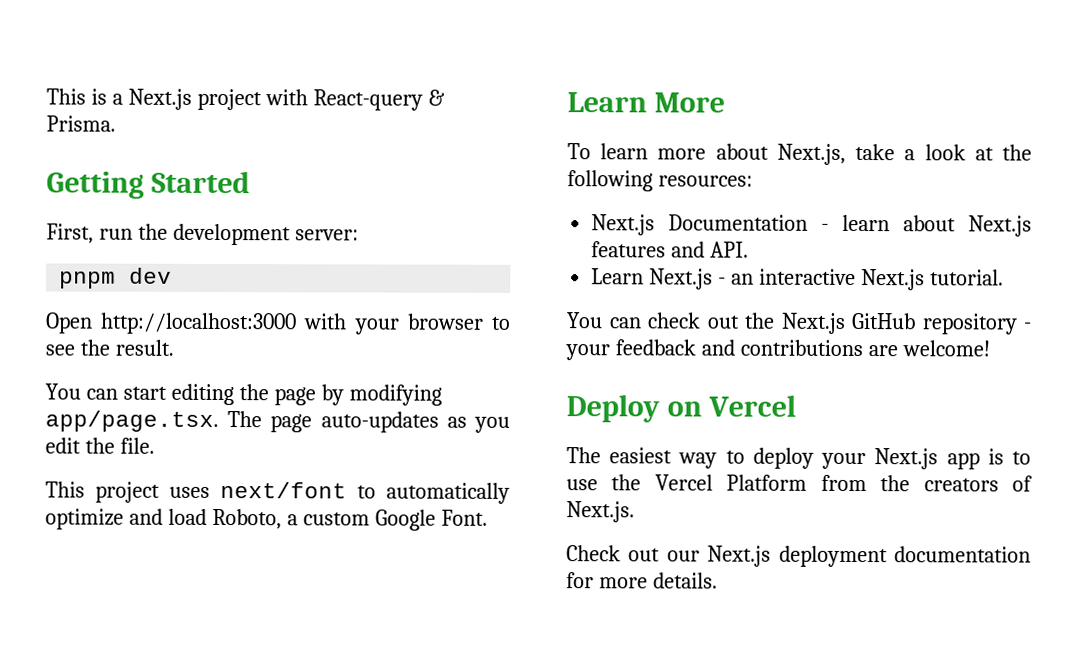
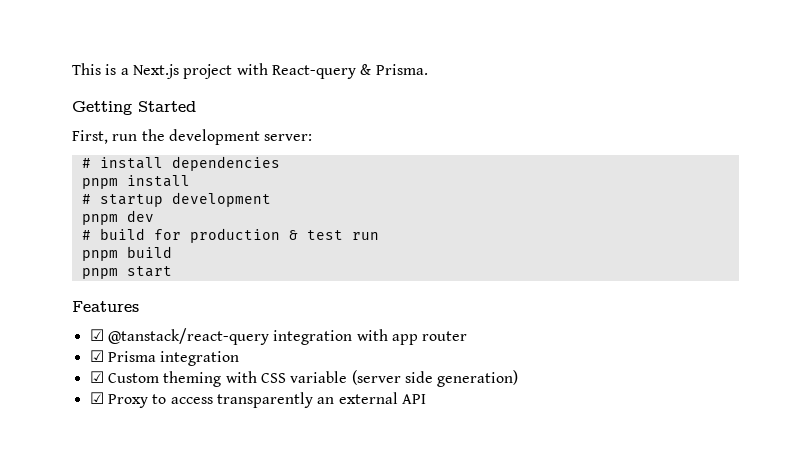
+ # install dependencies
+ pnpm install
+ # startup development
  pnpm dev
- Open http://localhost:3000 with your browser to see the result.
- You can start editing the page by modifying app/page.tsx. The page auto-updates as you edit the file.
- This project uses next/font to automatically optimize and load Roboto, a custom Google Font.
- Learn More
- To learn more about Next.js, take a look at the following resources:
- Next.js Documentation - learn about Next.js features and API.
- Learn Next.js - an interactive Next.js tutorial.
- You can check out the Next.js GitHub repository - your feedback and contributions are welcome!
- Deploy on Vercel
- The easiest way to deploy your Next.js app is to use the Vercel Platform from the creators of Next.js.
- Check out our Next.js deployment documentation for more details.
+ # build for production & test run
+ pnpm build
+ pnpm start
+ Features
+ ☑ @tanstack/react-query integration with app router
+ ☑ Prisma integration
+ ☑ Custom theming with CSS variable (server side generation)
+ ☑ Proxy to access transparently an external API

